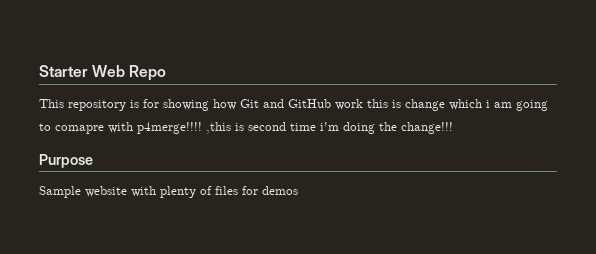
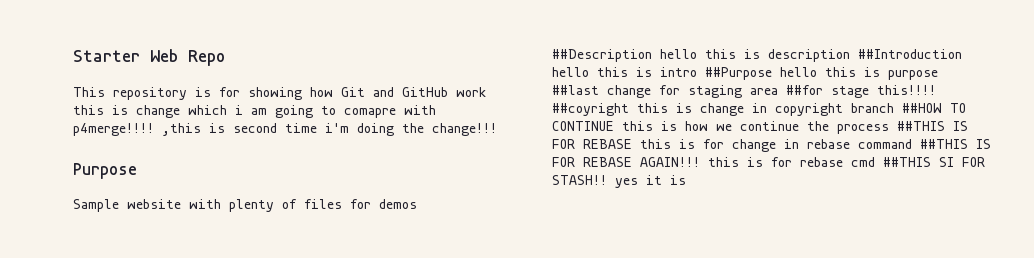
- Sample website with plenty of files for demos
+ Sample website with plenty of files for demos ##Description hello this is description ##Introduction hello this is intro ##Purpose hello this is purpose ##last change for staging area ##for stage this!!!! ##coyright this is change in copyright branch ##HOW TO CONTINUE this is how we continue the process ##THIS IS FOR REBASE this is for change in rebase command ##THIS IS FOR REBASE AGAIN!!! this is for rebase cmd ##THIS SI FOR STASH!! yes it is

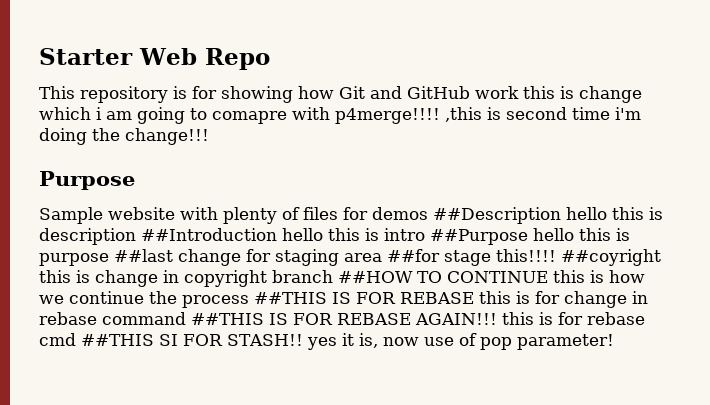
- ##coyright this is change in copyright branch ##HOW TO CONTINUE this is how we continue the process ##THIS IS FOR REBASE this is for change in rebase command ##THIS IS FOR REBASE AGAIN!!! this is for rebase cmd ##THIS SI FOR STASH!! yes it is
+ ##coyright this is change in copyright branch ##HOW TO CONTINUE this is how we continue the process ##THIS IS FOR REBASE this is for change in rebase command ##THIS IS FOR REBASE AGAIN!!! this is for rebase cmd ##THIS SI FOR STASH!! yes it is, now use of pop parameter!

